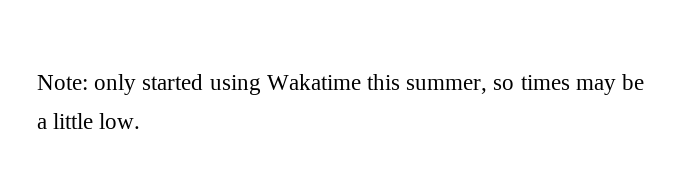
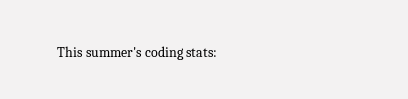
- Note: only started using Wakatime this summer, so times may be a little low.
+ This summer's coding stats:

